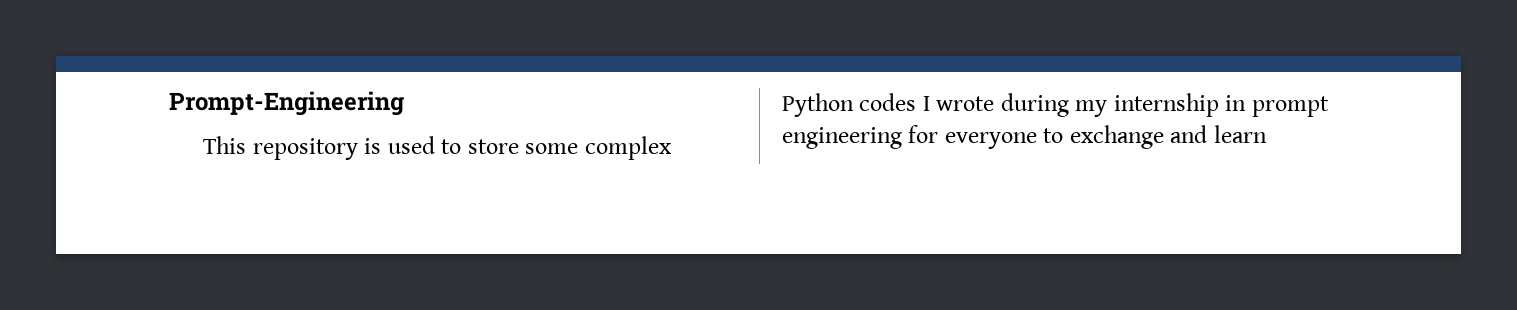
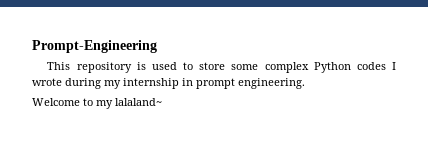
- This repository is used to store some complex Python codes I wrote during my internship in prompt engineering for everyone to exchange and learn
+ This repository is used to store some complex Python codes I wrote during my internship in prompt engineering.
+ Welcome to my lalaland~

